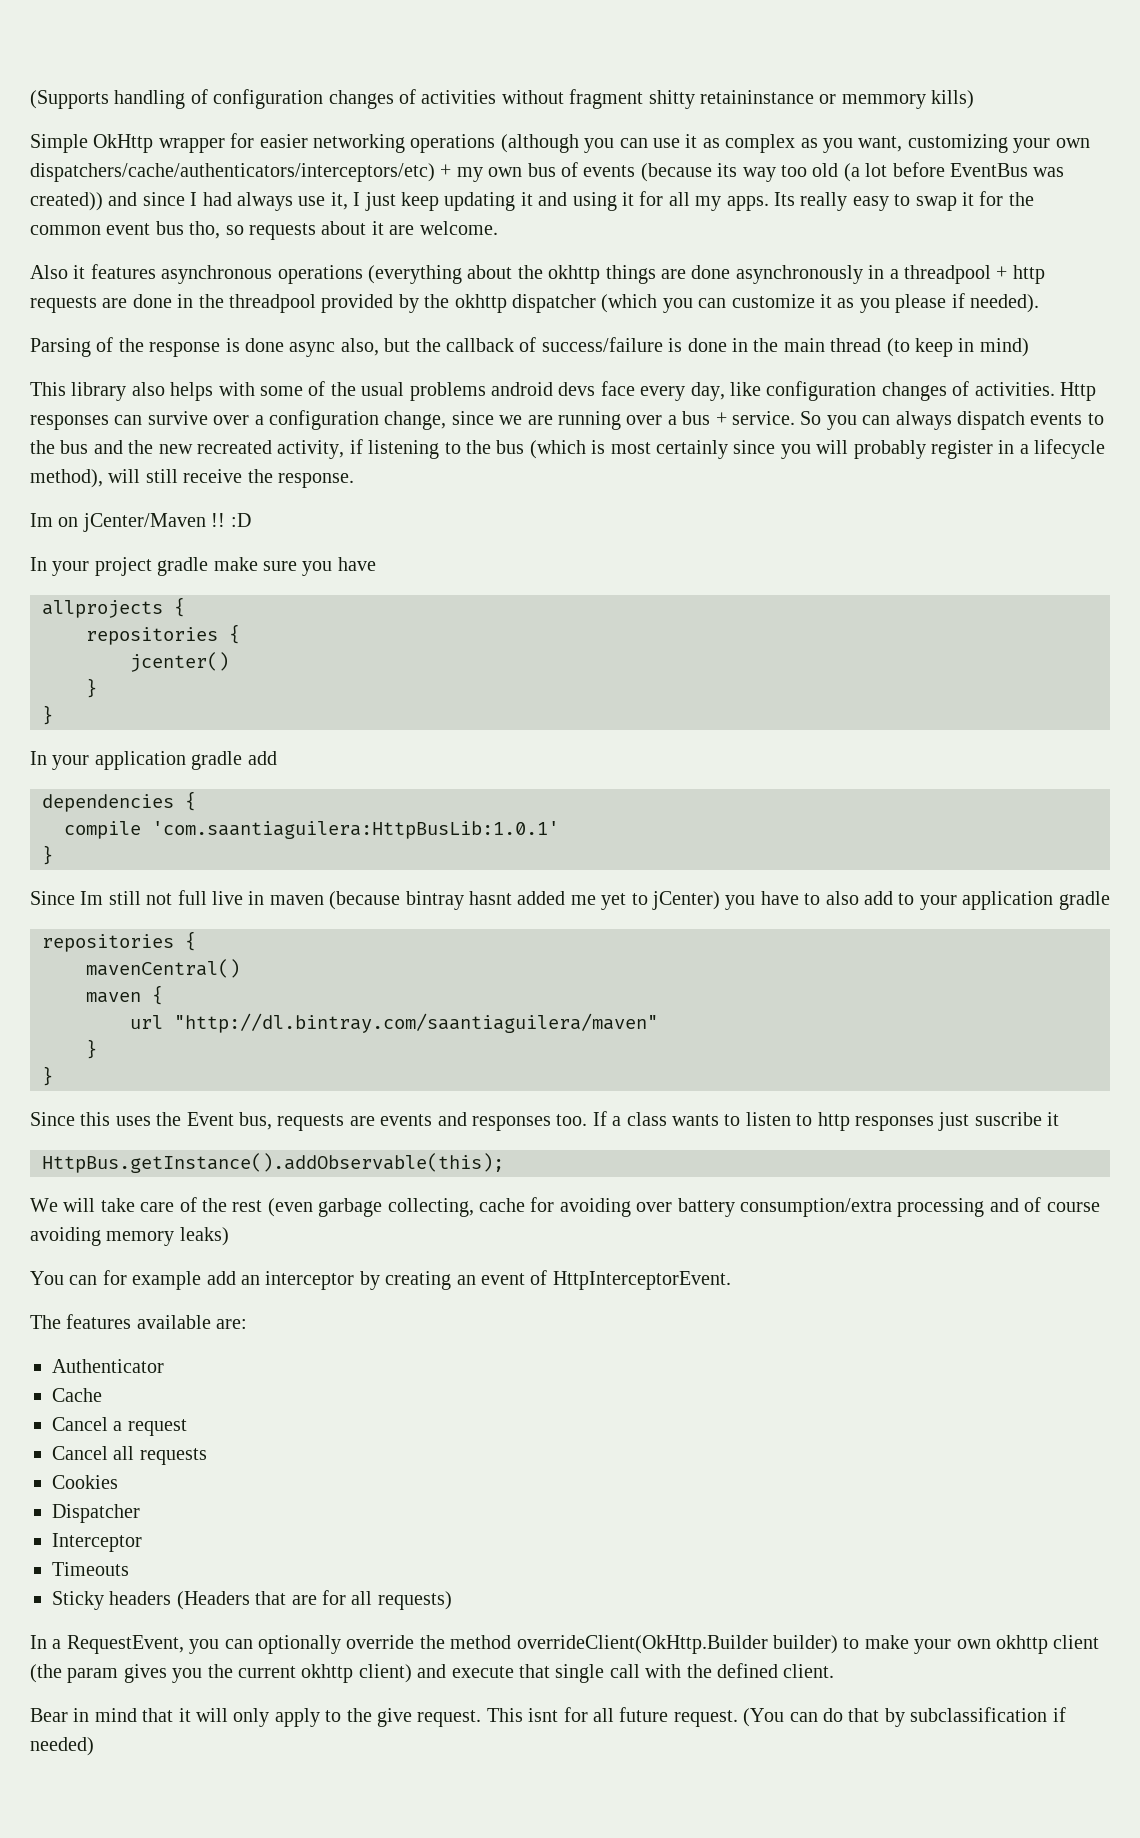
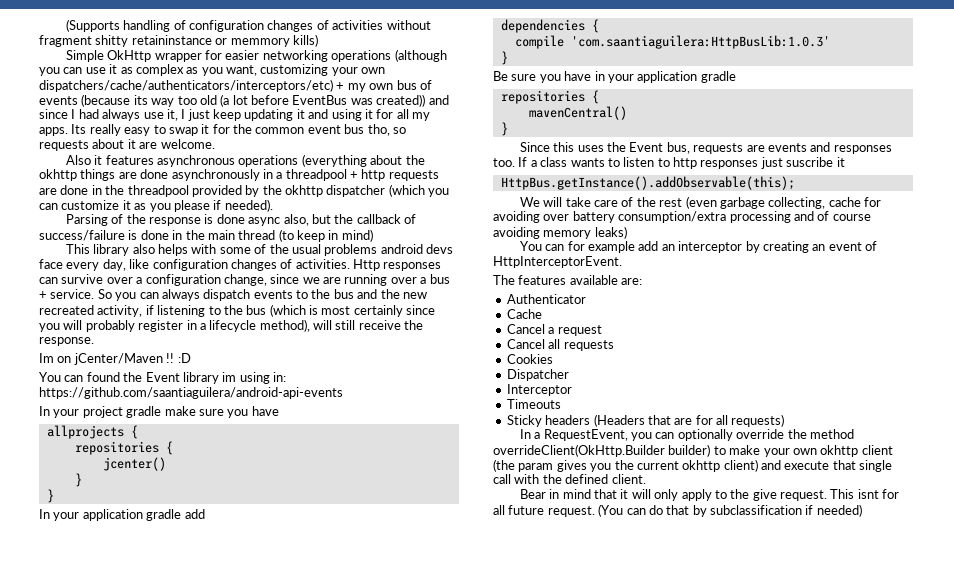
+ You can found the Event library im using in: https://github.com/saantiaguilera/android-api-events
- compile 'com.saantiaguilera:HttpBusLib:1.0.1'
+ compile 'com.saantiaguilera:HttpBusLib:1.0.3'
  }
- Since Im still not full live in maven (because bintray hasnt added me yet to jCenter) you have to also add to your application gradle
+ Be sure you have in your application gradle
- maven {
- url "http://dl.bintray.com/saantiaguilera/maven"
- }

